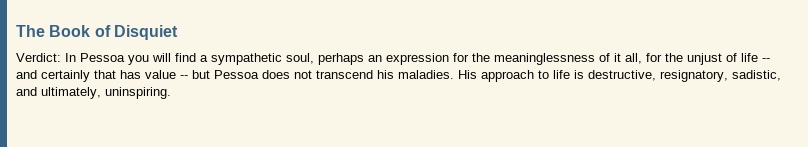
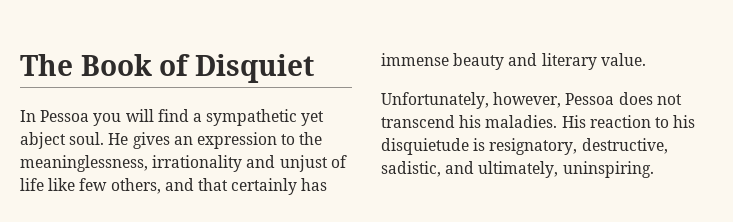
- Verdict: In Pessoa you will find a sympathetic soul, perhaps an expression for the meaninglessness of it all, for the unjust of life -- and certainly that has value -- but Pessoa does not transcend his maladies.
+ In Pessoa you will find a sympathetic yet abject soul. He gives an expression to the meaninglessness, irrationality and unjust of life like few others, and that certainly has immense beauty and literary value.
+ Unfortunately, however, Pessoa does not transcend his maladies.
- His approach to life is destructive, resignatory, sadistic, and ultimately, uninspiring.
+ His reaction to his disquietude is resignatory, destructive, sadistic, and ultimately, uninspiring.

